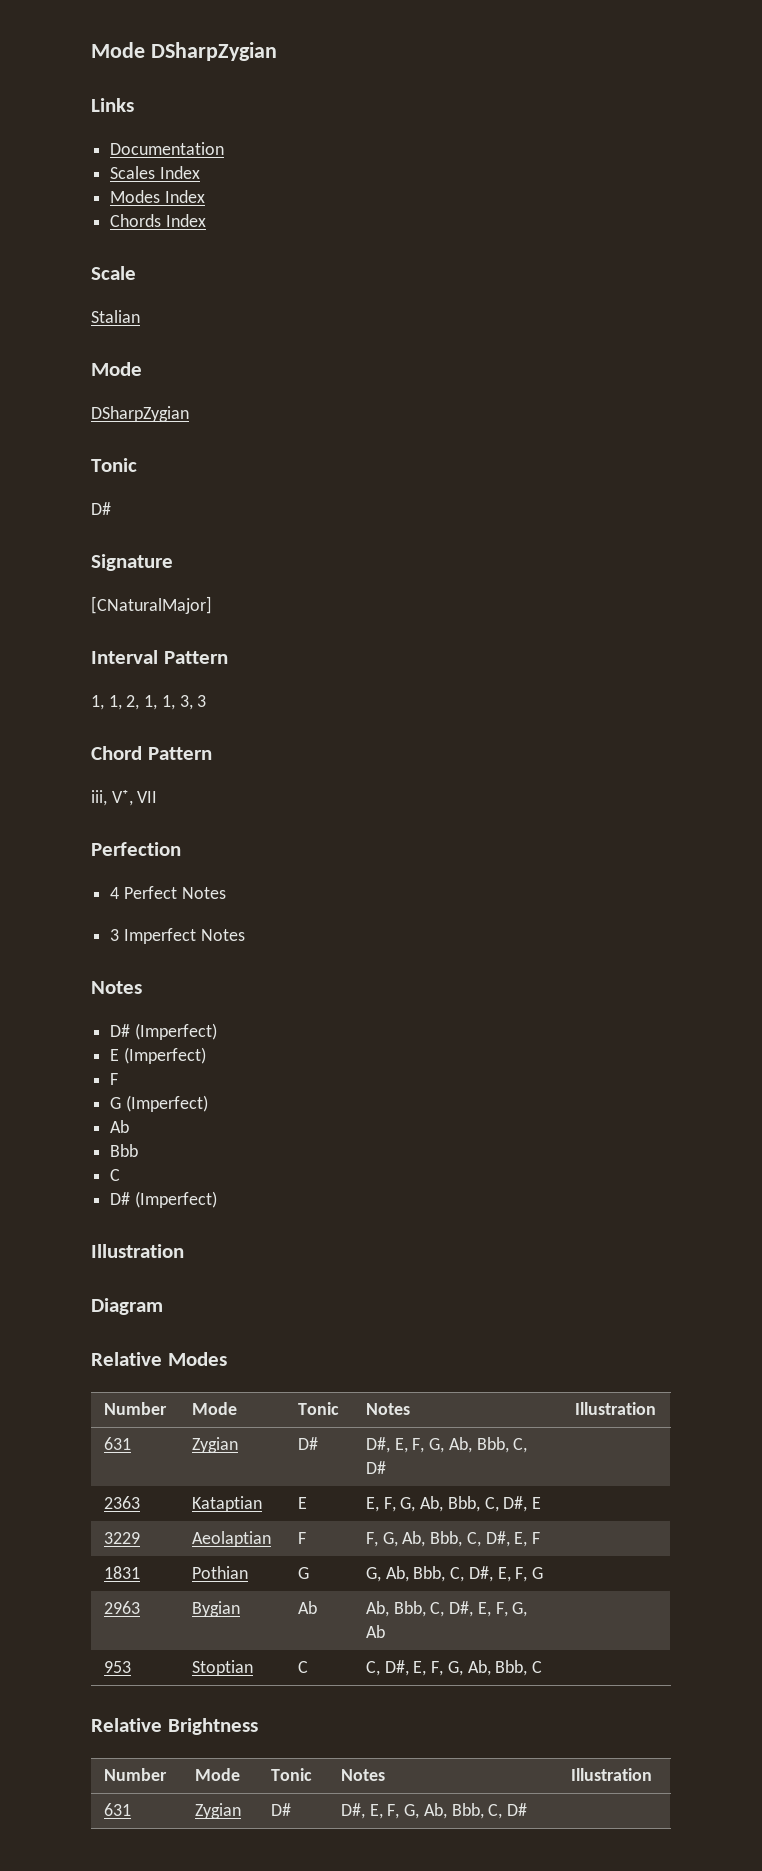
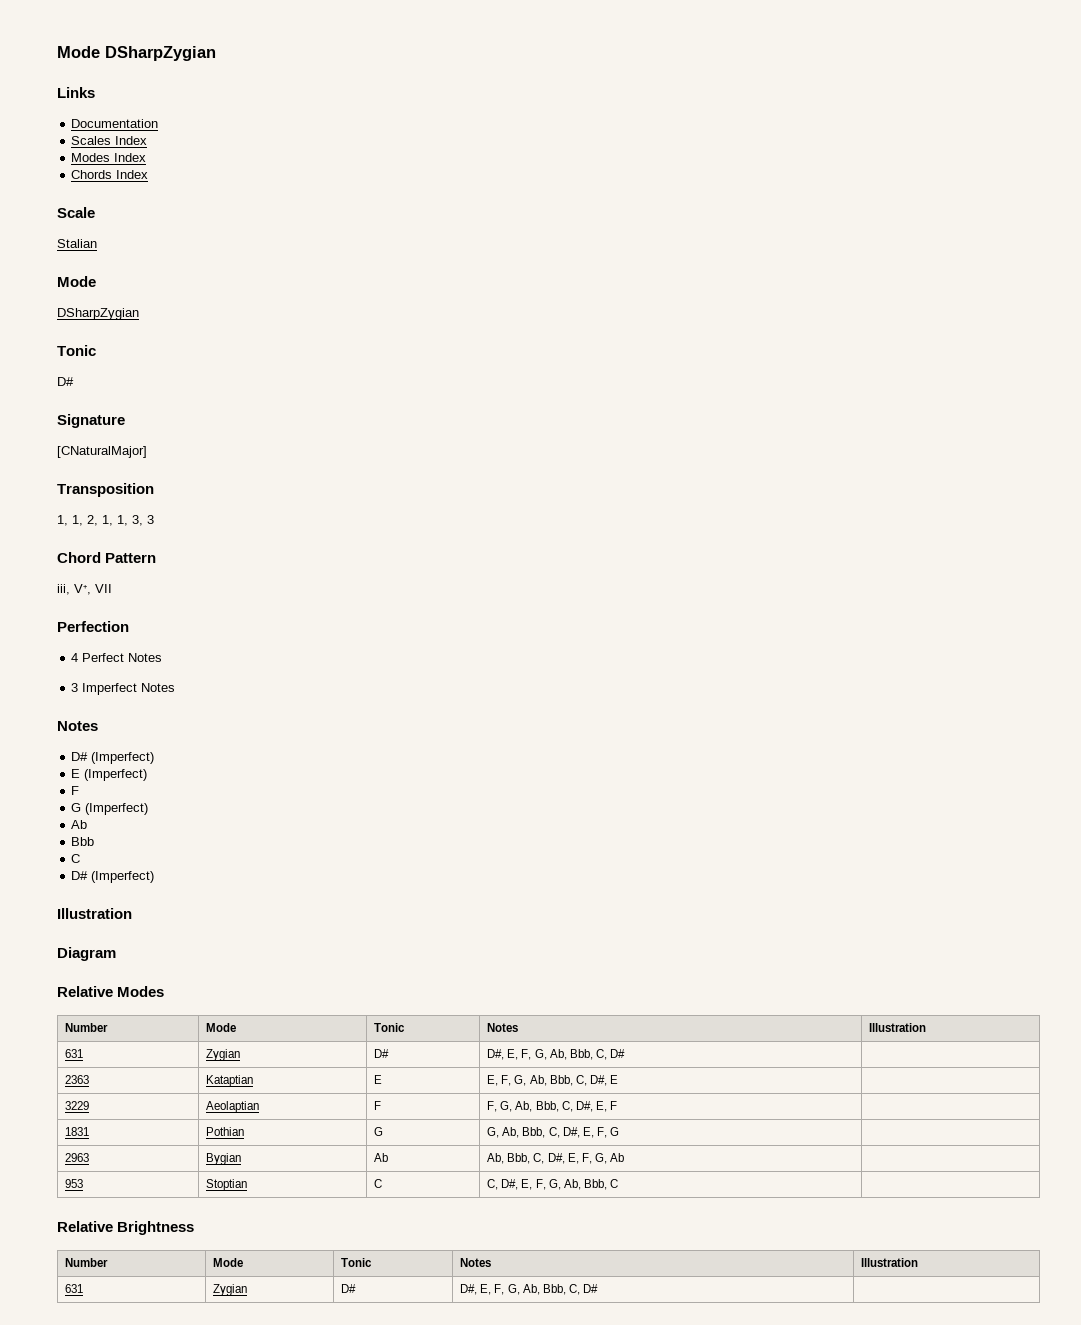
- Interval Pattern
+ Transposition

